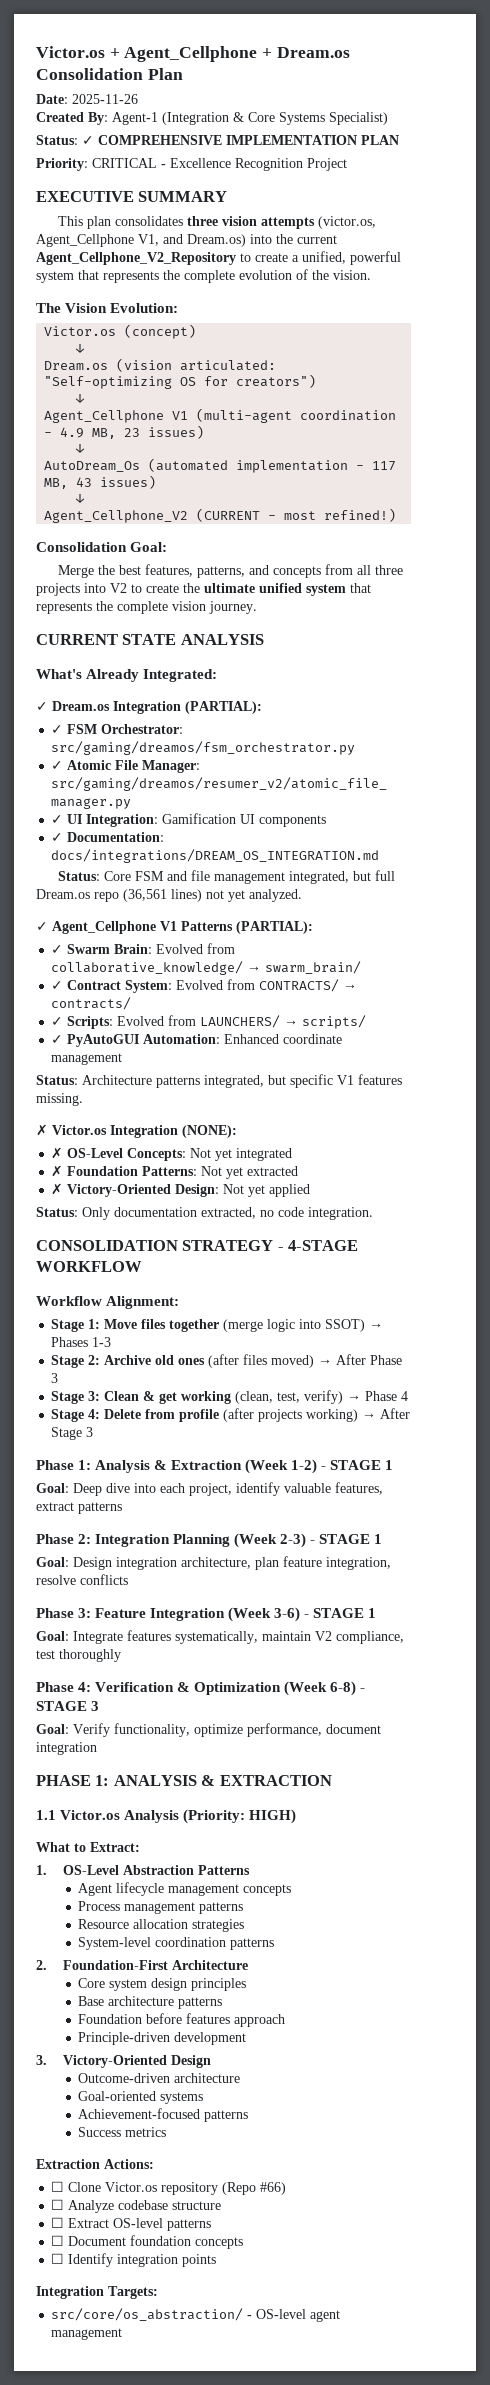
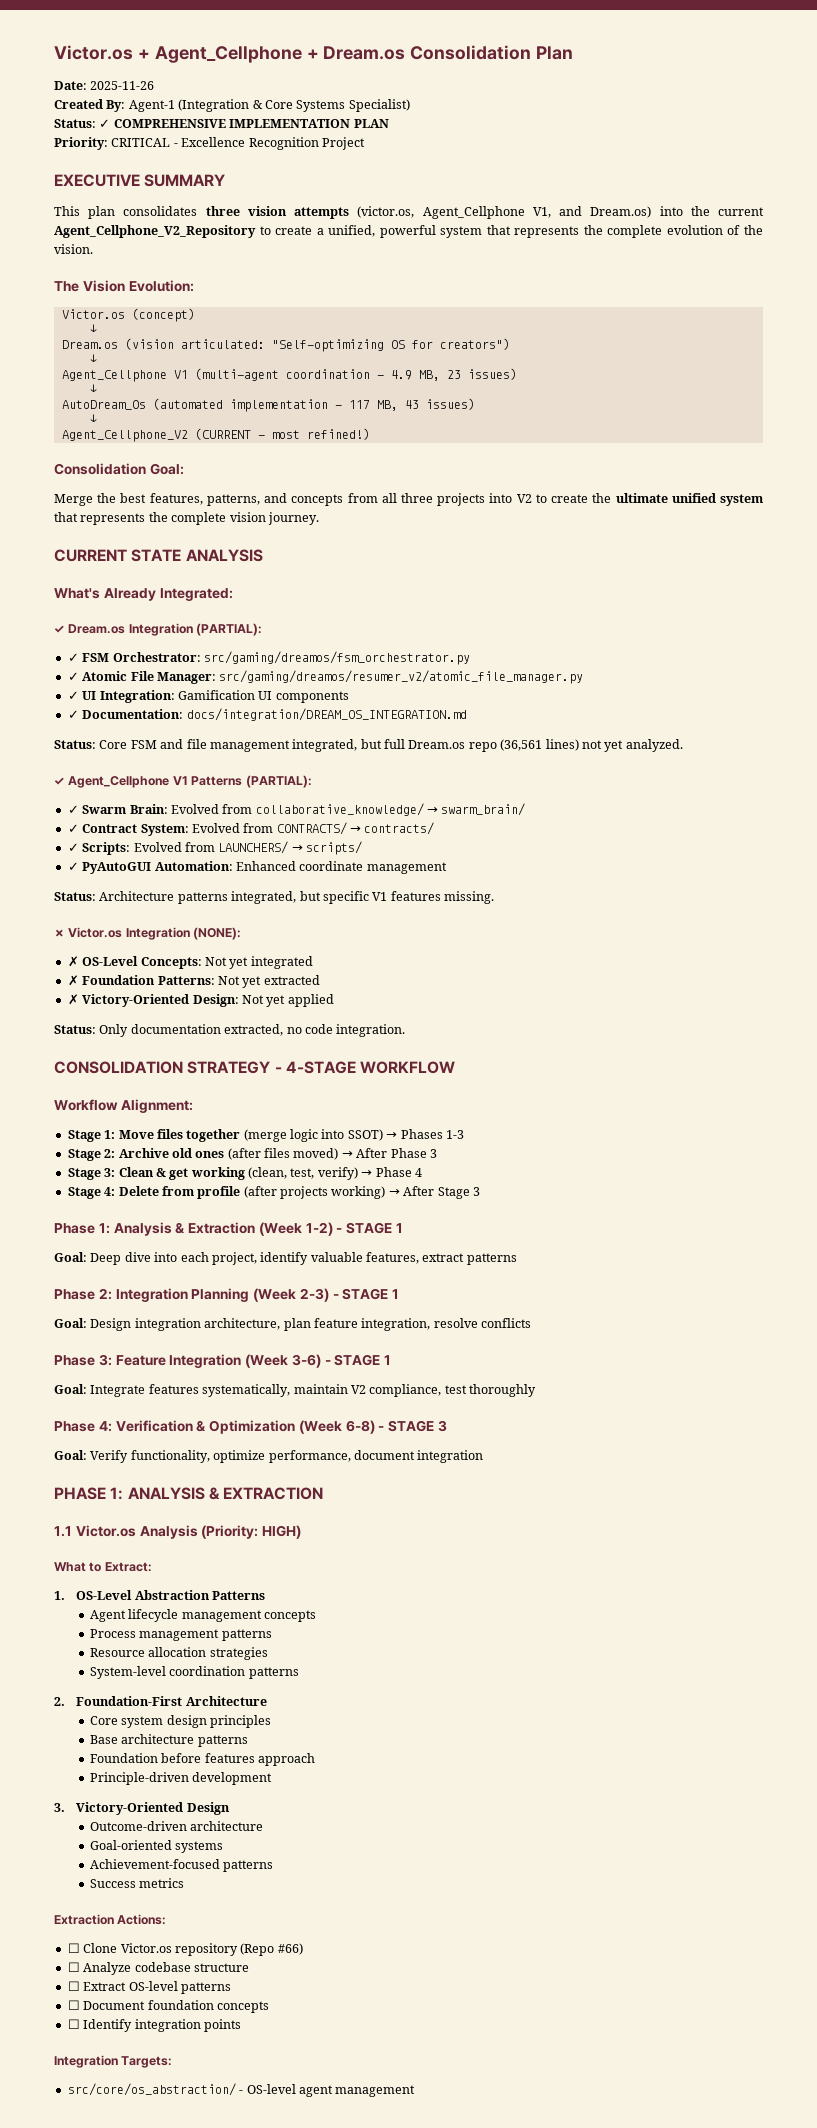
- ✓ Documentation: docs/integrations/DREAM_OS_INTEGRATION.md
+ ✓ Documentation: docs/integration/DREAM_OS_INTEGRATION.md

